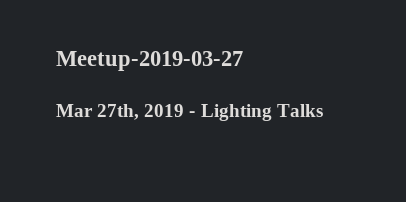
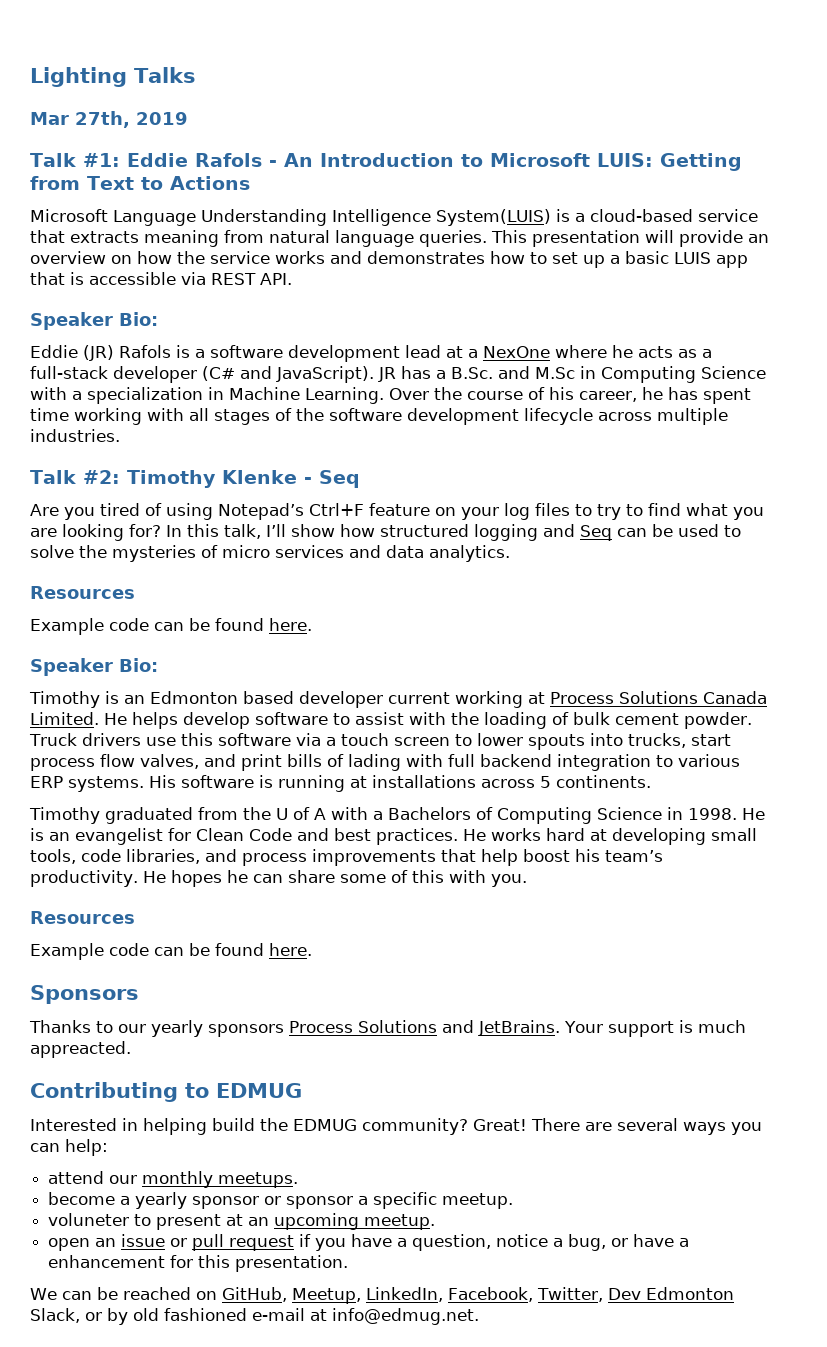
- Meetup-2019-03-27
+ Lighting Talks
- Mar 27th, 2019 - Lighting Talks
+ Mar 27th, 2019
+ Talk #1: Eddie Rafols - An Introduction to Microsoft LUIS: Getting from Text to Actions
+ Microsoft Language Understanding Intelligence System(LUIS) is a cloud-based service that extracts meaning from natural language queries. This presentation will provide an overview on how the service works and demonstrates how to set up a basic LUIS app that is accessible via REST API.
+ Speaker Bio:
+ Eddie (JR) Rafols is a software development lead at a NexOne where he acts as a full-stack developer (C# and JavaScript). JR has a B.Sc. and M.Sc in Computing Science with a specialization in Machine Learning. Over the course of his career, he has spent time working with all stages of the software development lifecycle across multiple industries.
+ Talk #2: Timothy Klenke - Seq
+ Are you tired of using Notepad’s Ctrl+F feature on your log files to try to find what you are looking for? In this talk, I’ll show how structured logging and Seq can be used to solve the mysteries of micro services and data analytics.
+ Resources
+ Example code can be found here.
+ Speaker Bio:
+ Timothy is an Edmonton based developer current working at Process Solutions Canada Limited. He helps develop software to assist with the loading of bulk cement powder. Truck drivers use this software via a touch screen to lower spouts into trucks, start process flow valves, and print bills of lading with full backend integration to various ERP systems. His software is running at installations across 5 continents.
+ Timothy graduated from the U of A with a Bachelors of Computing Science in 1998. He is an evangelist for Clean Code and best practices. He works hard at developing small tools, code libraries, and process improvements that help boost his team’s productivity. He hopes he can share some of this with you.
+ Resources
+ Example code can be found here.
+ Sponsors
+ Thanks to our yearly sponsors Process Solutions and JetBrains. Your support is much appreacted.
+ Contributing to EDMUG
+ Interested in helping build the EDMUG community? Great! There are several ways you can help:
+ attend our monthly meetups.
+ become a yearly sponsor or sponsor a specific meetup.
+ voluneter to present at an upcoming meetup.
+ open an issue or pull request if you have a question, notice a bug, or have a enhancement for this presentation.
+ We can be reached on GitHub, Meetup, LinkedIn, Facebook, Twitter, Dev Edmonton Slack, or by old fashioned e-mail at info@edmug.net.

